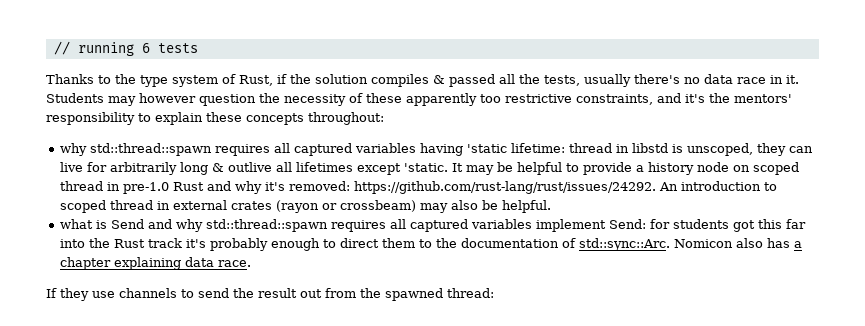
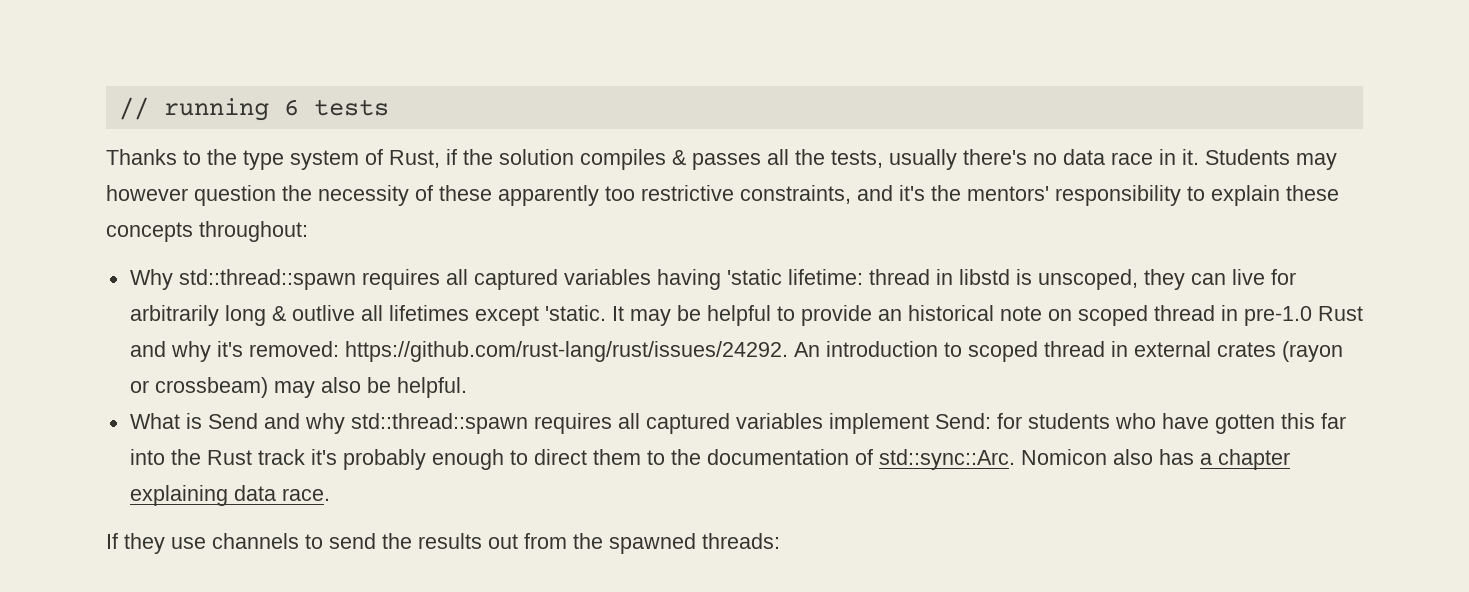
- Thanks to the type system of Rust, if the solution compiles & passed all the tests, usually there's no data race in it.
+ Thanks to the type system of Rust, if the solution compiles & passes all the tests, usually there's no data race in it.
- why std::thread::spawn requires all captured variables having 'static lifetime: thread in libstd is unscoped, they can live for arbitrarily long & outlive all lifetimes except 'static.
+ Why std::thread::spawn requires all captured variables having 'static lifetime: thread in libstd is unscoped, they can live for arbitrarily long & outlive all lifetimes except 'static.
- It may be helpful to provide a history node on scoped thread in pre-1.0 Rust and why it's removed: https://github.com/rust-lang/rust/issues/24292. An introduction to scoped thread in external crates (rayon or crossbeam) may also be helpful.
+ It may be helpful to provide an historical note on scoped thread in pre-1.0 Rust and why it's removed: https://github.com/rust-lang/rust/issues/24292. An introduction to scoped thread in external crates (rayon or crossbeam) may also be helpful.
- what is Send and why std::thread::spawn requires all captured variables implement Send: for students got this far into the Rust track it's probably enough to direct them to the documentation of std::sync::Arc.
+ What is Send and why std::thread::spawn requires all captured variables implement Send: for students who have gotten this far into the Rust track it's probably enough to direct them to the documentation of std::sync::Arc.
- If they use channels to send the result out from the spawned thread:
+ If they use channels to send the results out from the spawned threads:

